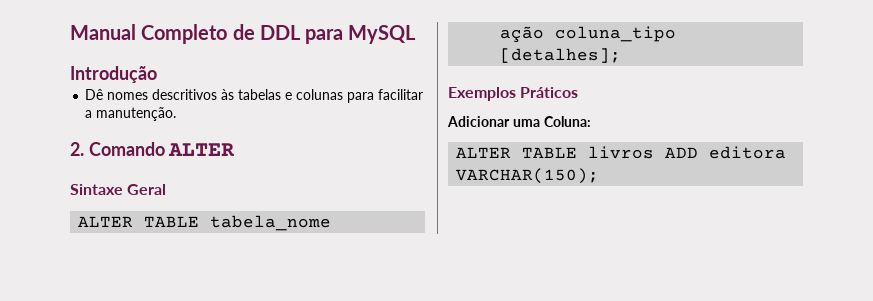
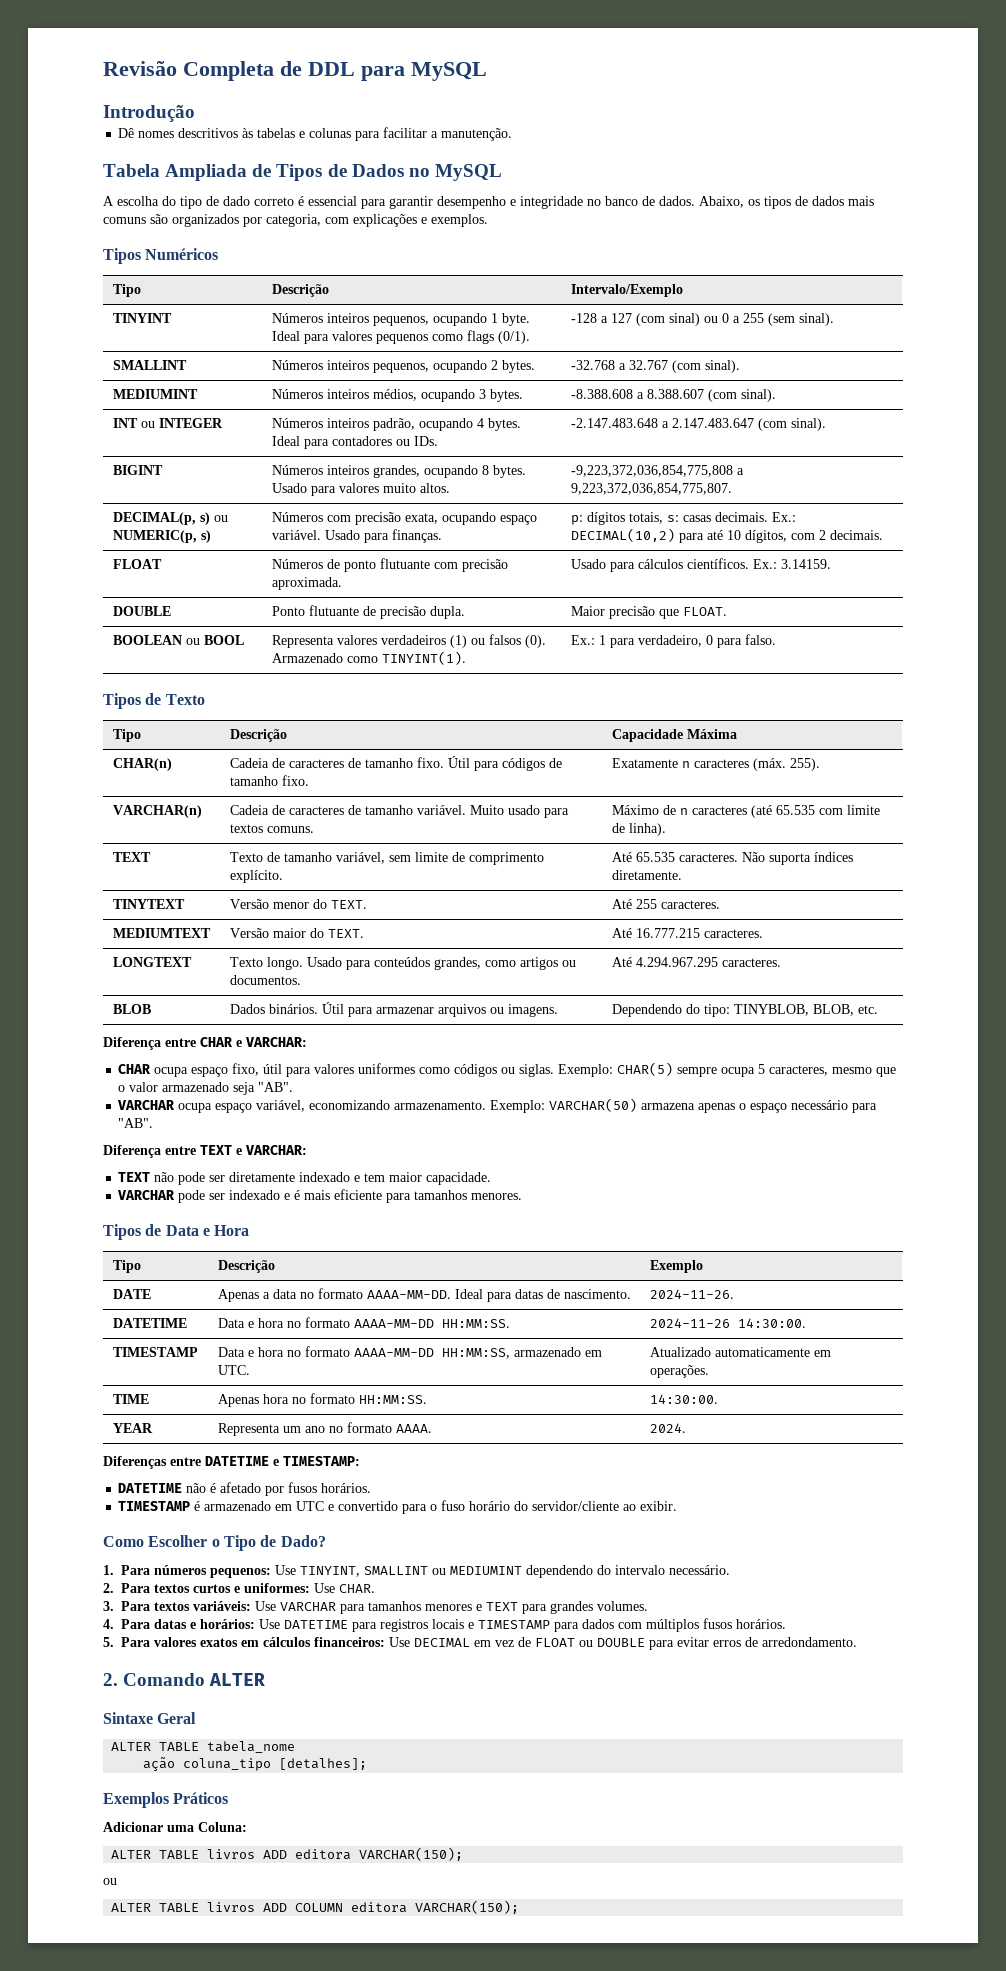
- Manual Completo de DDL para MySQL
+ Revisão Completa de DDL para MySQL
+ Tabela Ampliada de Tipos de Dados no MySQL
+ A escolha do tipo de dado correto é essencial para garantir desempenho e integridade no banco de dados. Abaixo, os tipos de dados mais comuns são organizados por categoria, com explicações e exemplos.
+ Tipos Numéricos
+ Tipo | Descrição | Intervalo/Exemplo
+ TINYINT | Números inteiros pequenos, ocupando 1 byte. Ideal para valores pequenos como flags (0/1). | -128 a 127 (com sinal) ou 0 a 255 (sem sinal).
+ SMALLINT | Números inteiros pequenos, ocupando 2 bytes. | -32.768 a 32.767 (com sinal).
+ MEDIUMINT | Números inteiros médios, ocupando 3 bytes. | -8.388.608 a 8.388.607 (com sinal).
+ INT ou INTEGER | Números inteiros padrão, ocupando 4 bytes. Ideal para contadores ou IDs. | -2.147.483.648 a 2.147.483.647 (com sinal).
+ BIGINT | Números inteiros grandes, ocupando 8 bytes. Usado para valores muito altos. | -9,223,372,036,854,775,808 a 9,223,372,036,854,775,807.
+ DECIMAL(p, s) ou NUMERIC(p, s) | Números com precisão exata, ocupando espaço variável. Usado para finanças. | p: dígitos totais, s: casas decimais. Ex.: DECIMAL(10,2) para até 10 dígitos, com 2 decimais.
+ FLOAT | Números de ponto flutuante com precisão aproximada. | Usado para cálculos científicos. Ex.: 3.14159.
+ DOUBLE | Ponto flutuante de precisão dupla. | Maior precisão que FLOAT.
+ BOOLEAN ou BOOL | Representa valores verdadeiros (1) ou falsos (0). Armazenado como TINYINT(1). | Ex.: 1 para verdadeiro, 0 para falso.
+ Tipos de Texto
+ Tipo | Descrição | Capacidade Máxima
+ CHAR(n) | Cadeia de caracteres de tamanho fixo. Útil para códigos de tamanho fixo. | Exatamente n caracteres (máx. 255).
+ VARCHAR(n) | Cadeia de caracteres de tamanho variável. Muito usado para textos comuns. | Máximo de n caracteres (até 65.535 com limite de linha).
+ TEXT | Texto de tamanho variável, sem limite de comprimento explícito. | Até 65.535 caracteres. Não suporta índices diretamente.
+ TINYTEXT | Versão menor do TEXT. | Até 255 caracteres.
+ MEDIUMTEXT | Versão maior do TEXT. | Até 16.777.215 caracteres.
+ LONGTEXT | Texto longo. Usado para conteúdos grandes, como artigos ou documentos. | Até 4.294.967.295 caracteres.
+ BLOB | Dados binários. Útil para armazenar arquivos ou imagens. | Dependendo do tipo: TINYBLOB, BLOB, etc.
+ Diferença entre CHAR e VARCHAR:
+ CHAR ocupa espaço fixo, útil para valores uniformes como códigos ou siglas. Exemplo: CHAR(5) sempre ocupa 5 caracteres, mesmo que o valor armazenado seja "AB".
+ VARCHAR ocupa espaço variável, economizando armazenamento. Exemplo: VARCHAR(50) armazena apenas o espaço necessário para "AB".
+ Diferença entre TEXT e VARCHAR:
+ TEXT não pode ser diretamente indexado e tem maior capacidade.
+ VARCHAR pode ser indexado e é mais eficiente para tamanhos menores.
+ Tipos de Data e Hora
+ Tipo | Descrição | Exemplo
+ DATE | Apenas a data no formato AAAA-MM-DD. Ideal para datas de nascimento. | 2024-11-26.
+ DATETIME | Data e hora no formato AAAA-MM-DD HH:MM:SS. | 2024-11-26 14:30:00.
+ TIMESTAMP | Data e hora no formato AAAA-MM-DD HH:MM:SS, armazenado em UTC. | Atualizado automaticamente em operações.
+ TIME | Apenas hora no formato HH:MM:SS. | 14:30:00.
+ YEAR | Representa um ano no formato AAAA. | 2024.
+ Diferenças entre DATETIME e TIMESTAMP:
+ DATETIME não é afetado por fusos horários.
+ TIMESTAMP é armazenado em UTC e convertido para o fuso horário do servidor/cliente ao exibir.
+ Como Escolher o Tipo de Dado?
+ 1. Para números pequenos: Use TINYINT, SMALLINT ou MEDIUMINT dependendo do intervalo necessário.
+ 2. Para textos curtos e uniformes: Use CHAR.
+ 3. Para textos variáveis: Use VARCHAR para tamanhos menores e TEXT para grandes volumes.
+ 4. Para datas e horários: Use DATETIME para registros locais e TIMESTAMP para dados com múltiplos fusos horários.
+ 5. Para valores exatos em cálculos financeiros: Use DECIMAL em vez de FLOAT ou DOUBLE para evitar erros de arredondamento.
  ALTER TABLE livros ADD editora VARCHAR(150);
+ ou
+ ALTER TABLE livros ADD COLUMN editora VARCHAR(150);

